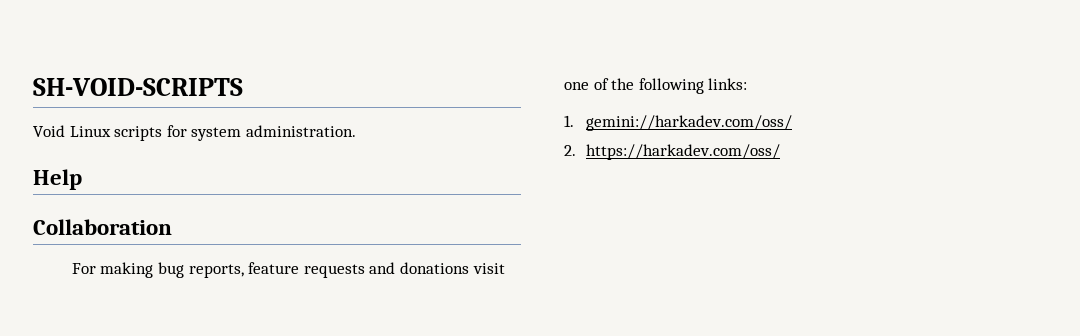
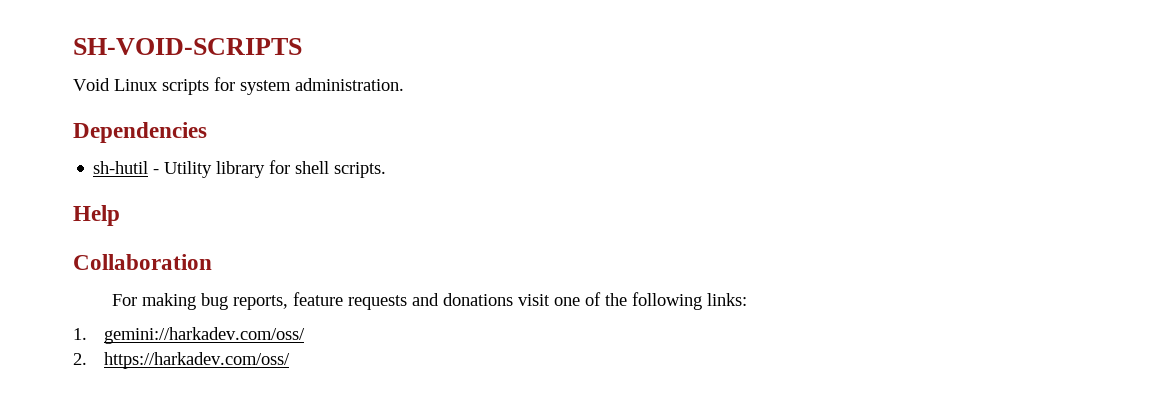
+ Dependencies
+ sh-hutil - Utility library for shell scripts.

